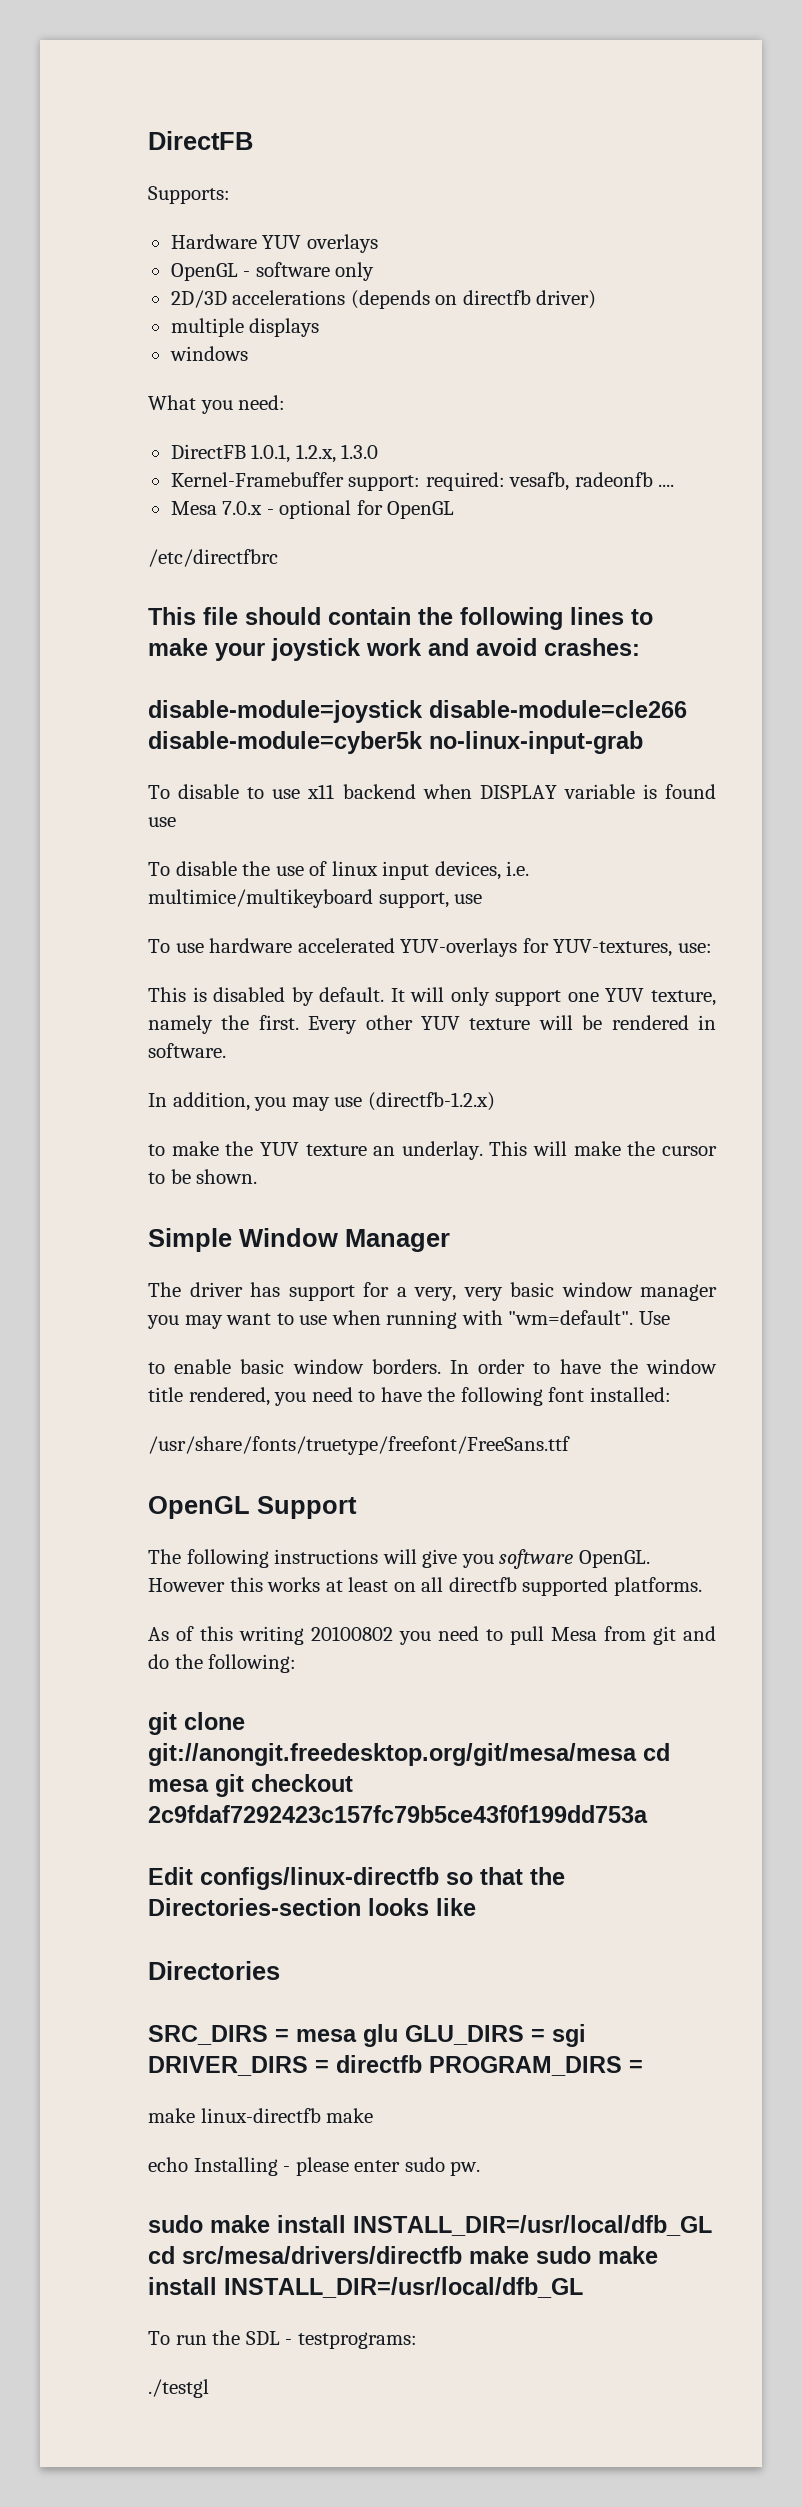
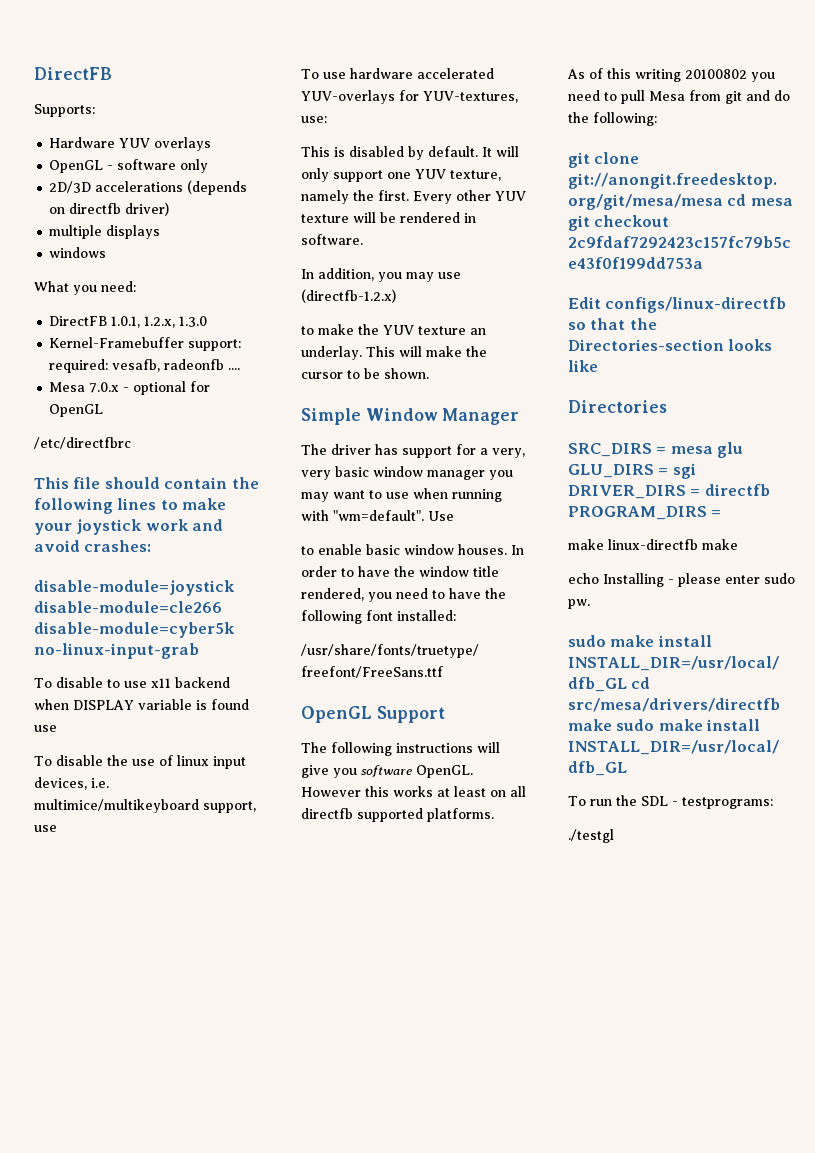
- to enable basic window borders.
+ to enable basic window houses.

